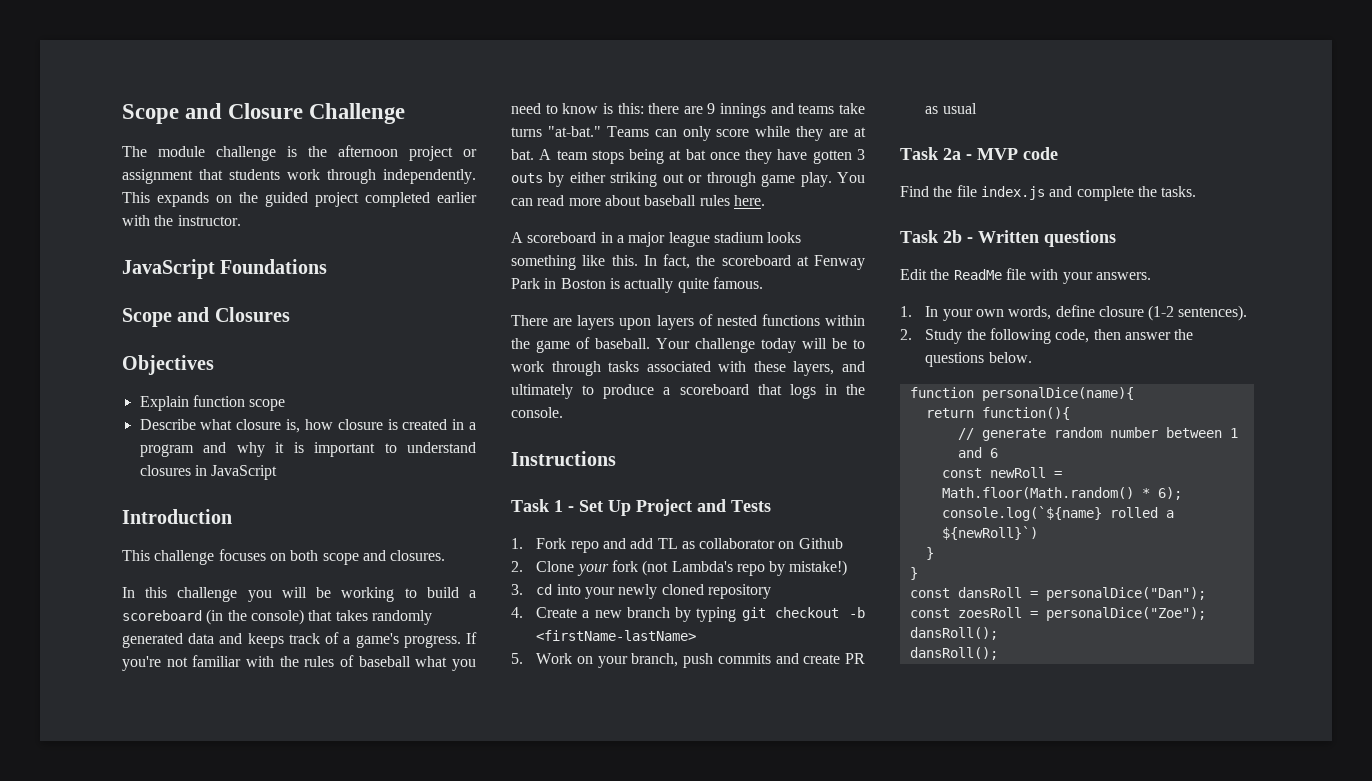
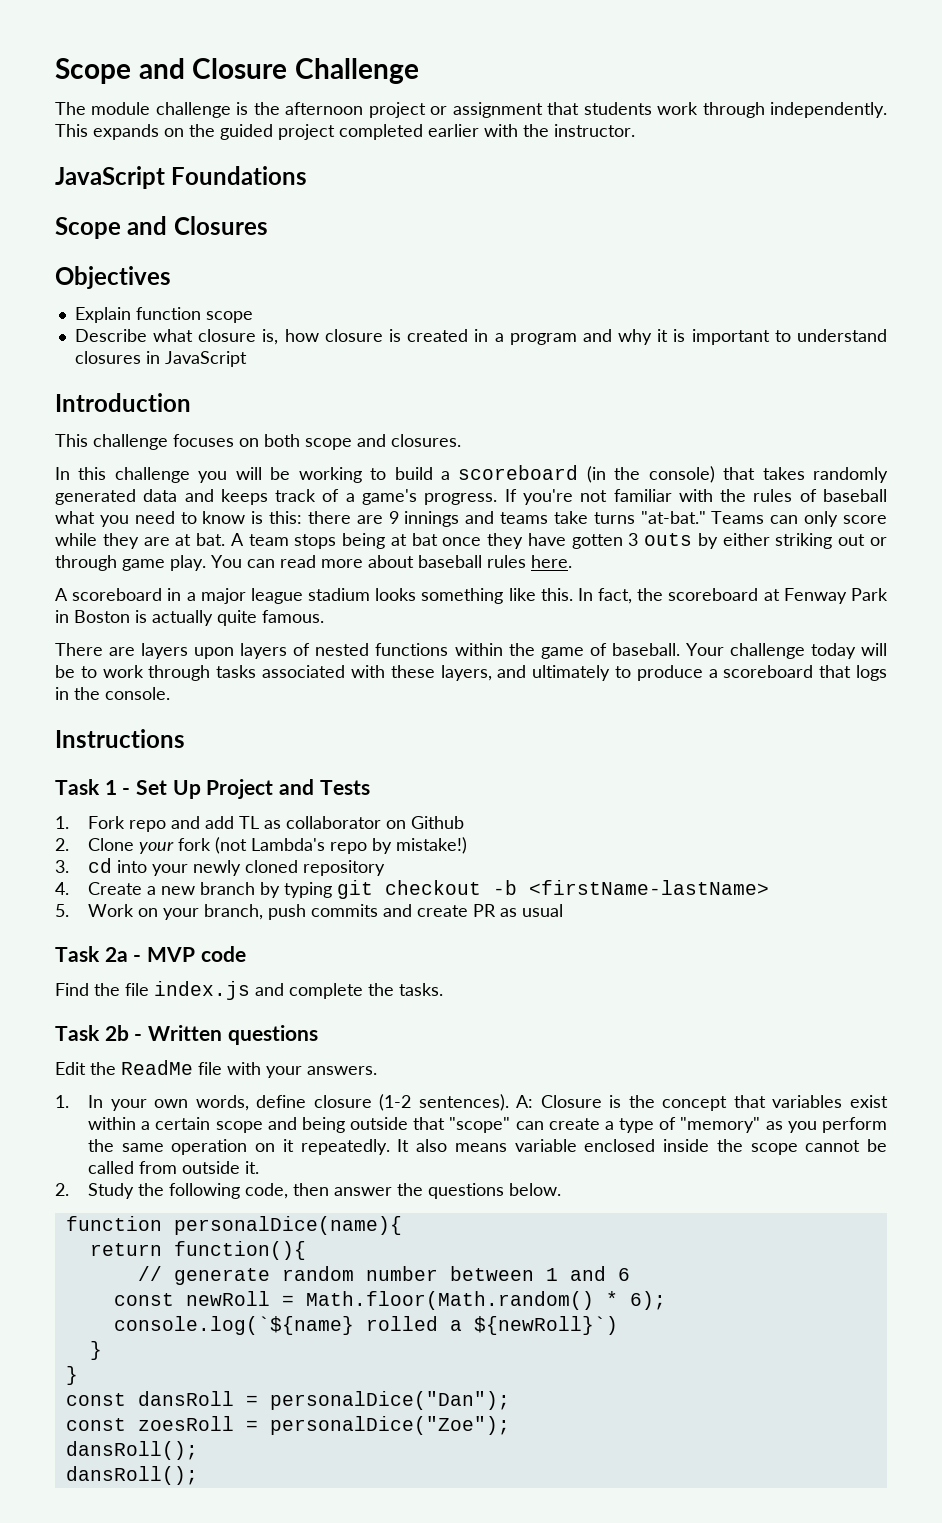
+ A: Closure is the concept that variables exist within a certain scope and being outside that "scope" can create a type of "memory" as you perform the same operation on it repeatedly. It also means variable enclosed inside the scope cannot be called from outside it.

